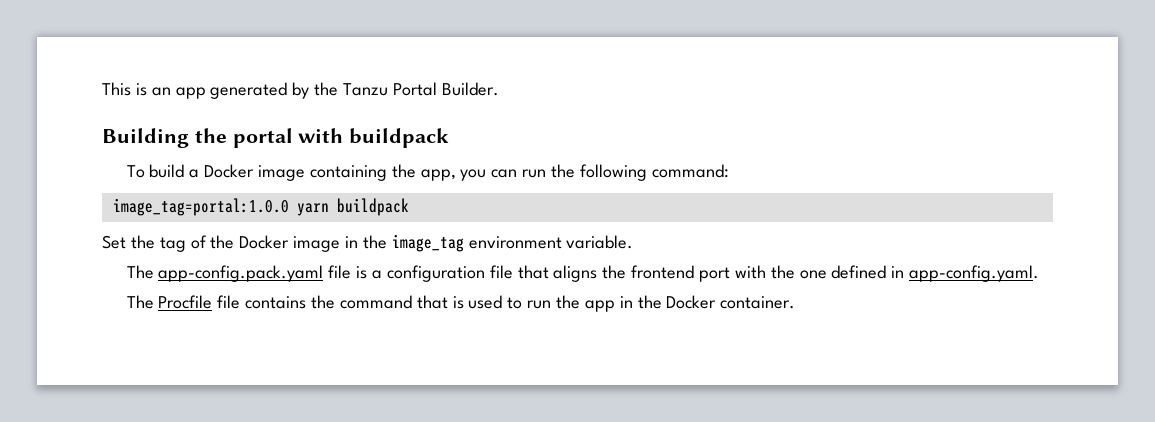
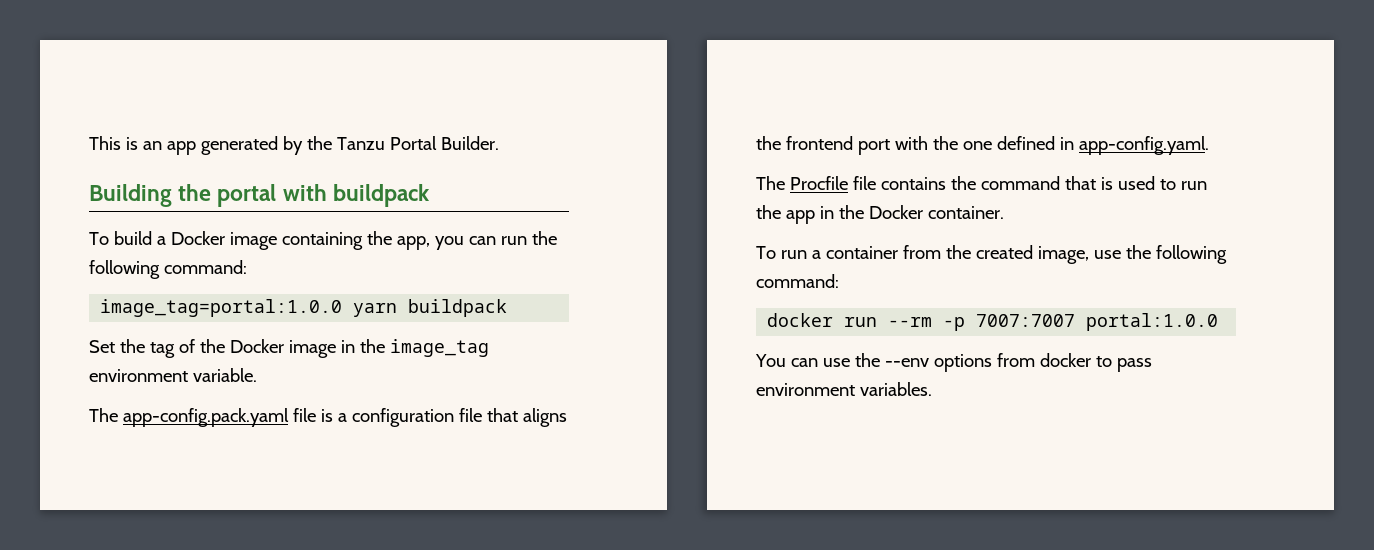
+ To run a container from the created image, use the following command:
+ docker run --rm -p 7007:7007 portal:1.0.0
+ You can use the --env options from docker to pass environment variables.

